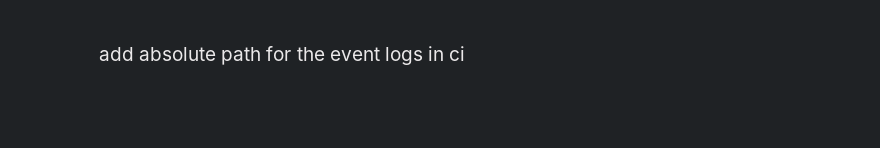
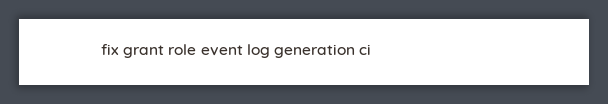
- add absolute path for the event logs in ci
+ fix grant role event log generation ci

